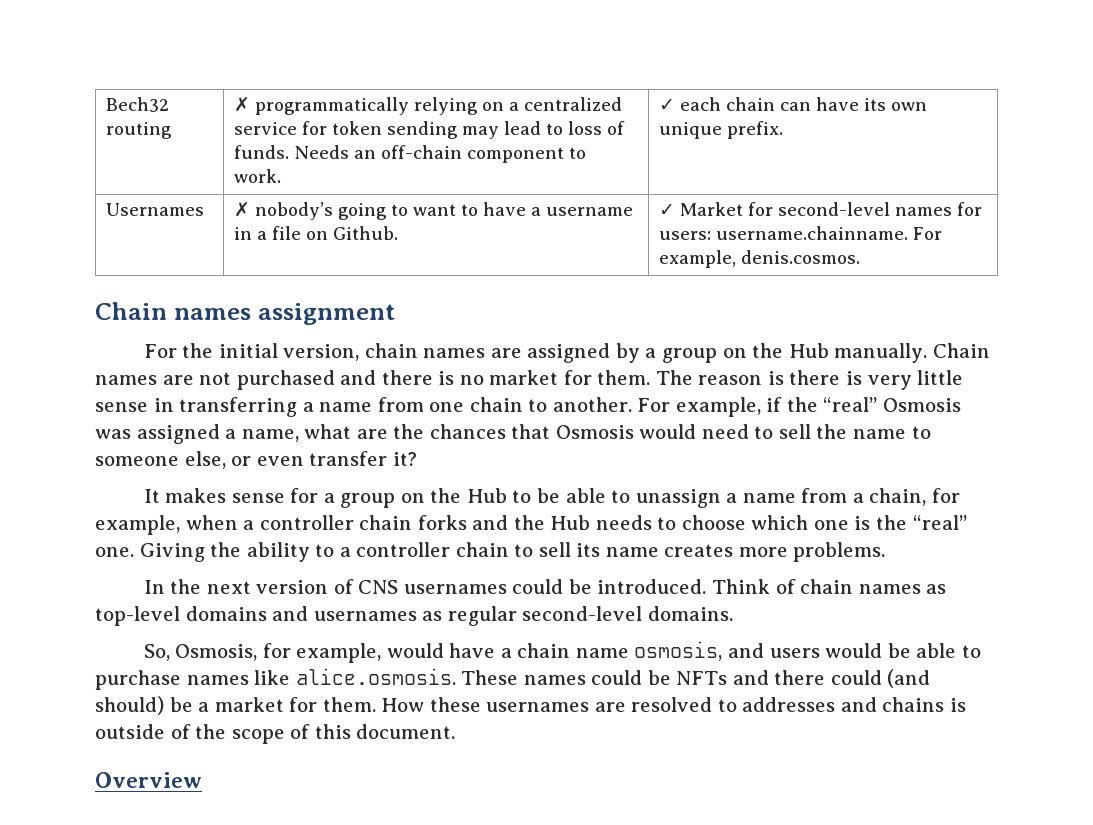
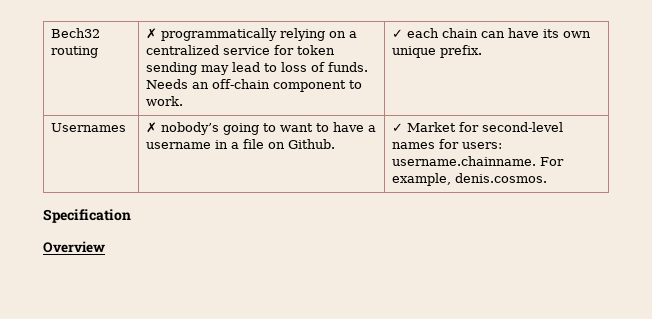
- Chain names assignment
- For the initial version, chain names are assigned by a group on the Hub manually. Chain names are not purchased and there is no market for them. The reason is there is very little sense in transferring a name from one chain to another. For example, if the “real” Osmosis was assigned a name, what are the chances that Osmosis would need to sell the name to someone else, or even transfer it?
- It makes sense for a group on the Hub to be able to unassign a name from a chain, for example, when a controller chain forks and the Hub needs to choose which one is the “real” one. Giving the ability to a controller chain to sell its name creates more problems.
- In the next version of CNS usernames could be introduced. Think of chain names as top-level domains and usernames as regular second-level domains.
- So, Osmosis, for example, would have a chain name osmosis, and users would be able to purchase names like alice.osmosis. These names could be NFTs and there could (and should) be a market for them. How these usernames are resolved to addresses and chains is outside of the scope of this document.
+ Specification

